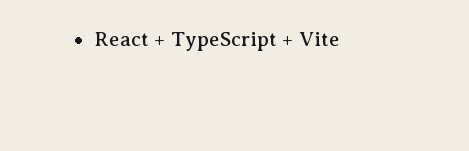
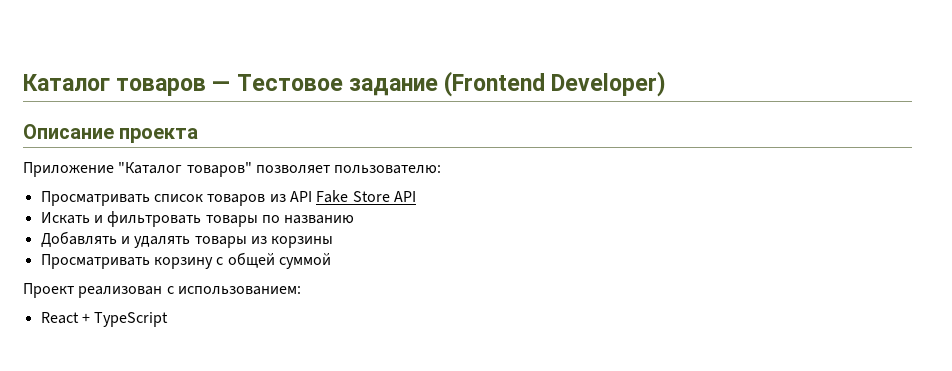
+ Каталог товаров — Тестовое задание (Frontend Developer)
+ Описание проекта
+ Приложение "Каталог товаров" позволяет пользователю:
+ Просматривать список товаров из API Fake Store API
+ Искать и фильтровать товары по названию
+ Добавлять и удалять товары из корзины
+ Просматривать корзину с общей суммой
+ Проект реализован с использованием:
- React + TypeScript + Vite
+ React + TypeScript

